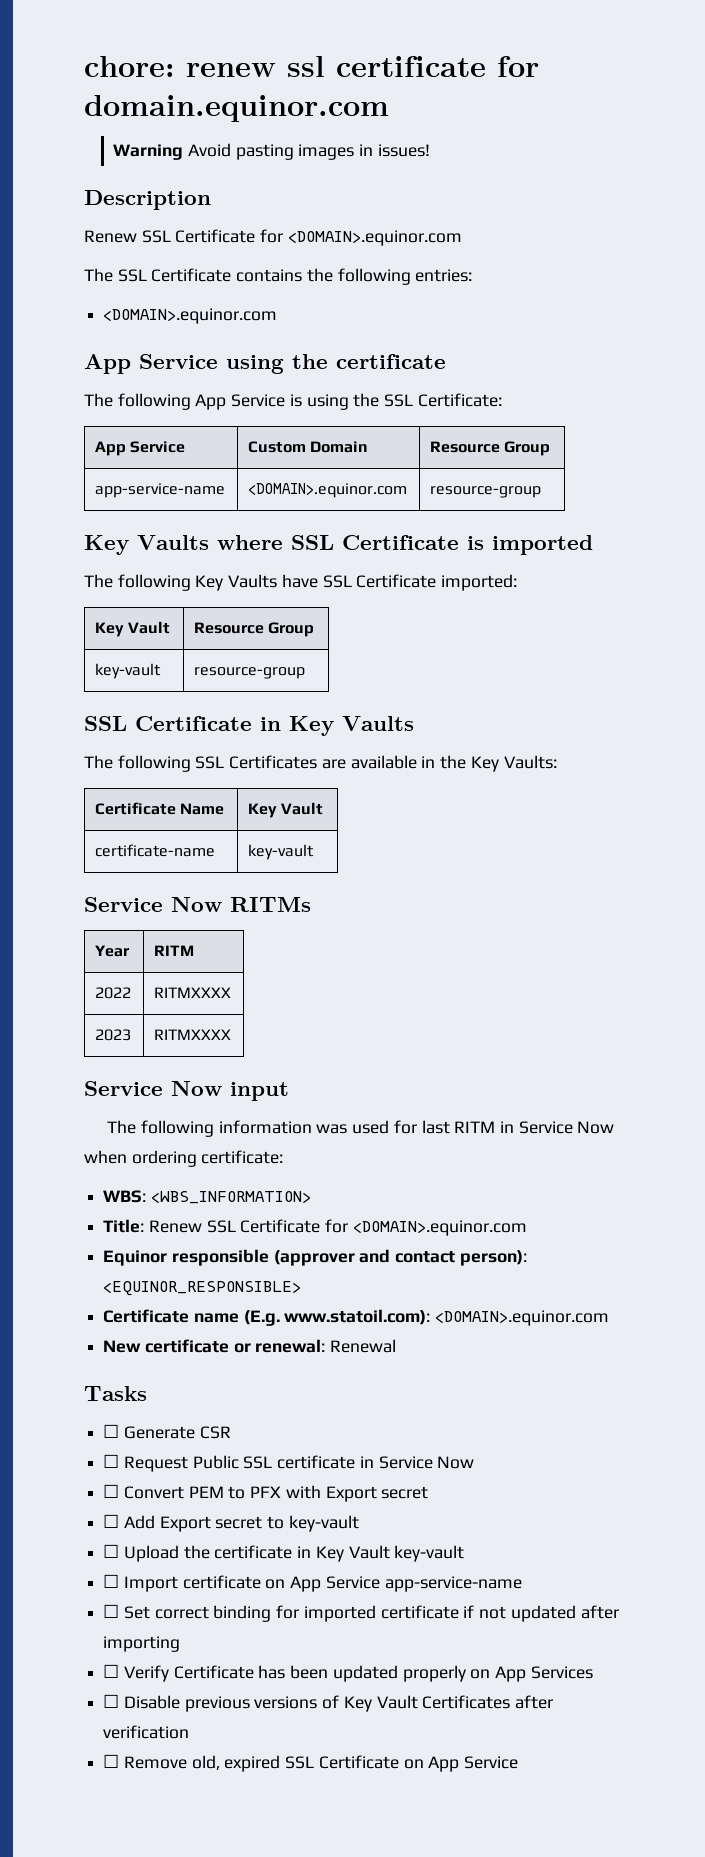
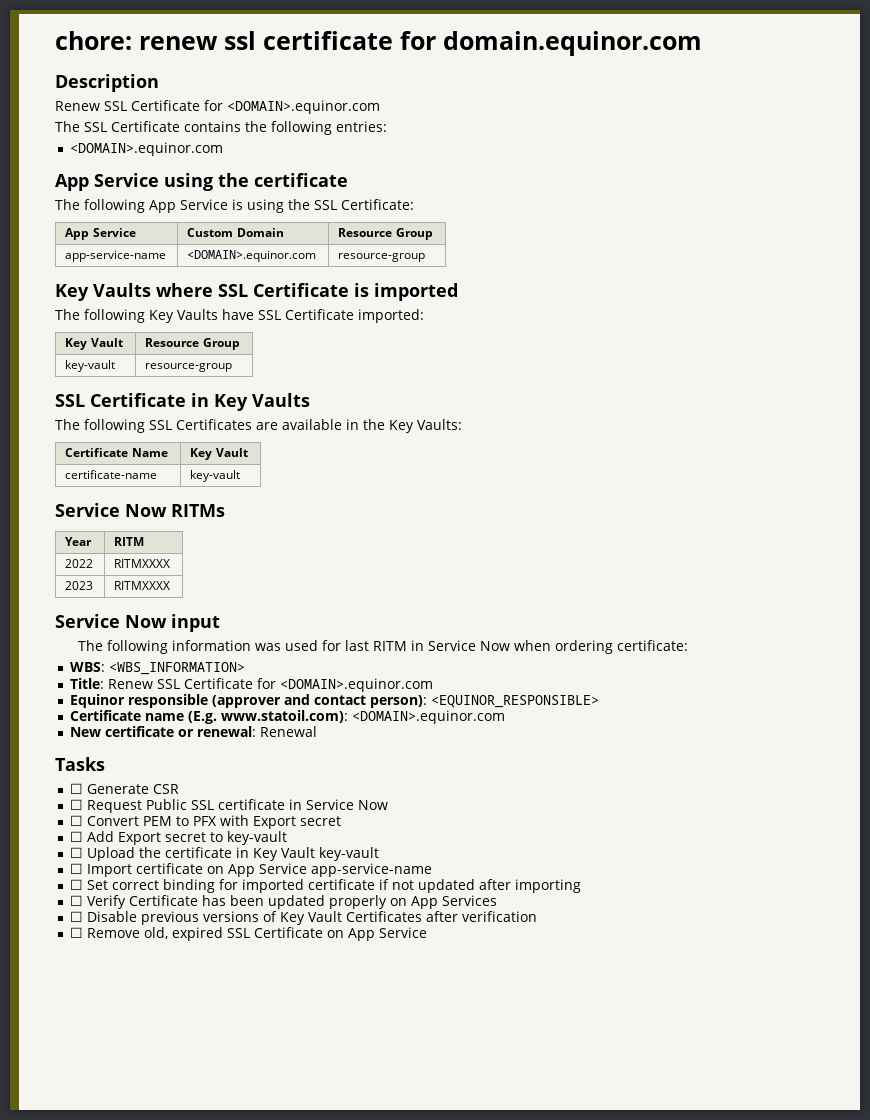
- Warning Avoid pasting images in issues!

